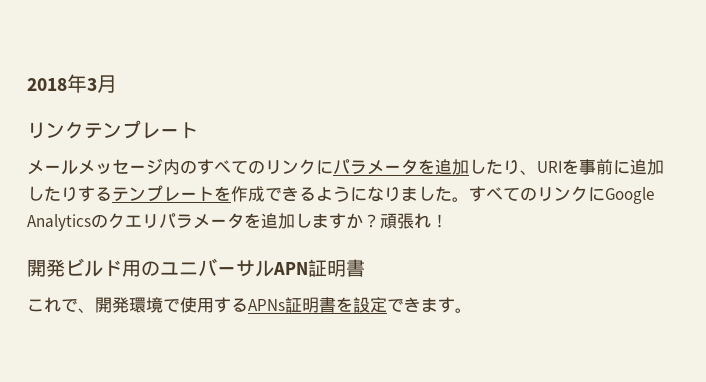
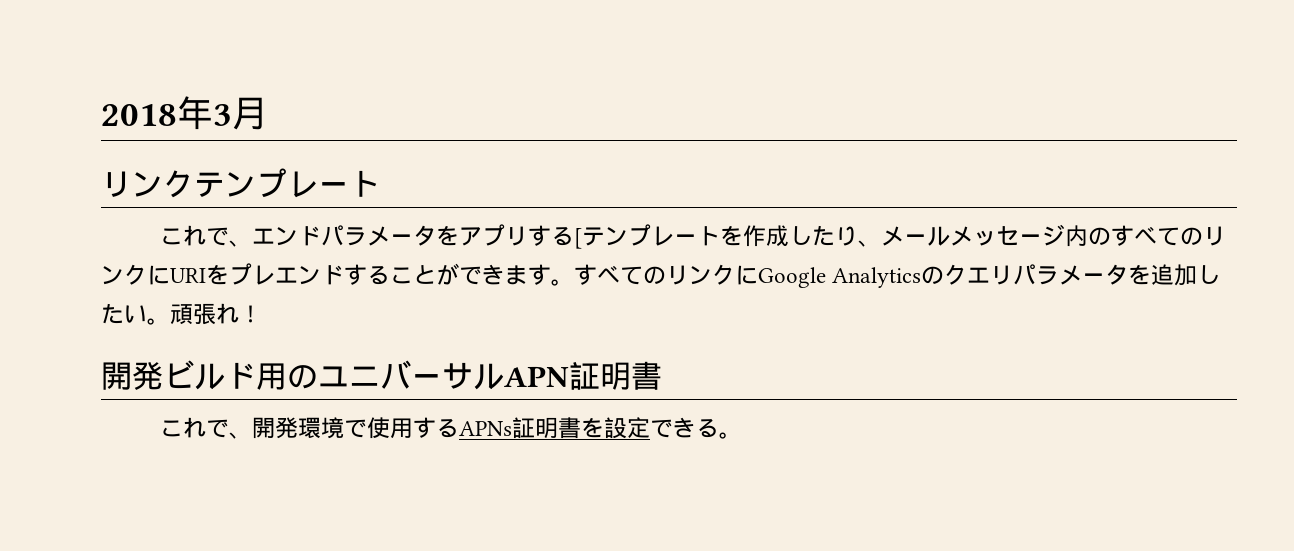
- メールメッセージ内のすべてのリンクにパラメータを追加したり、URIを事前に追加したりするテンプレートを作成できるようになりました。
+ これで、エンドパラメータをアプリする[テンプレートを作成したり、メールメッセージ内のすべてのリンクにURIをプレエンドすることができます。
- すべてのリンクにGoogle Analyticsのクエリパラメータを追加しますか？
+ すべてのリンクにGoogle Analyticsのクエリパラメータを追加したい。
- これで、開発環境で使用するAPNs証明書を設定できます。
+ これで、開発環境で使用するAPNs証明書を設定できる。

